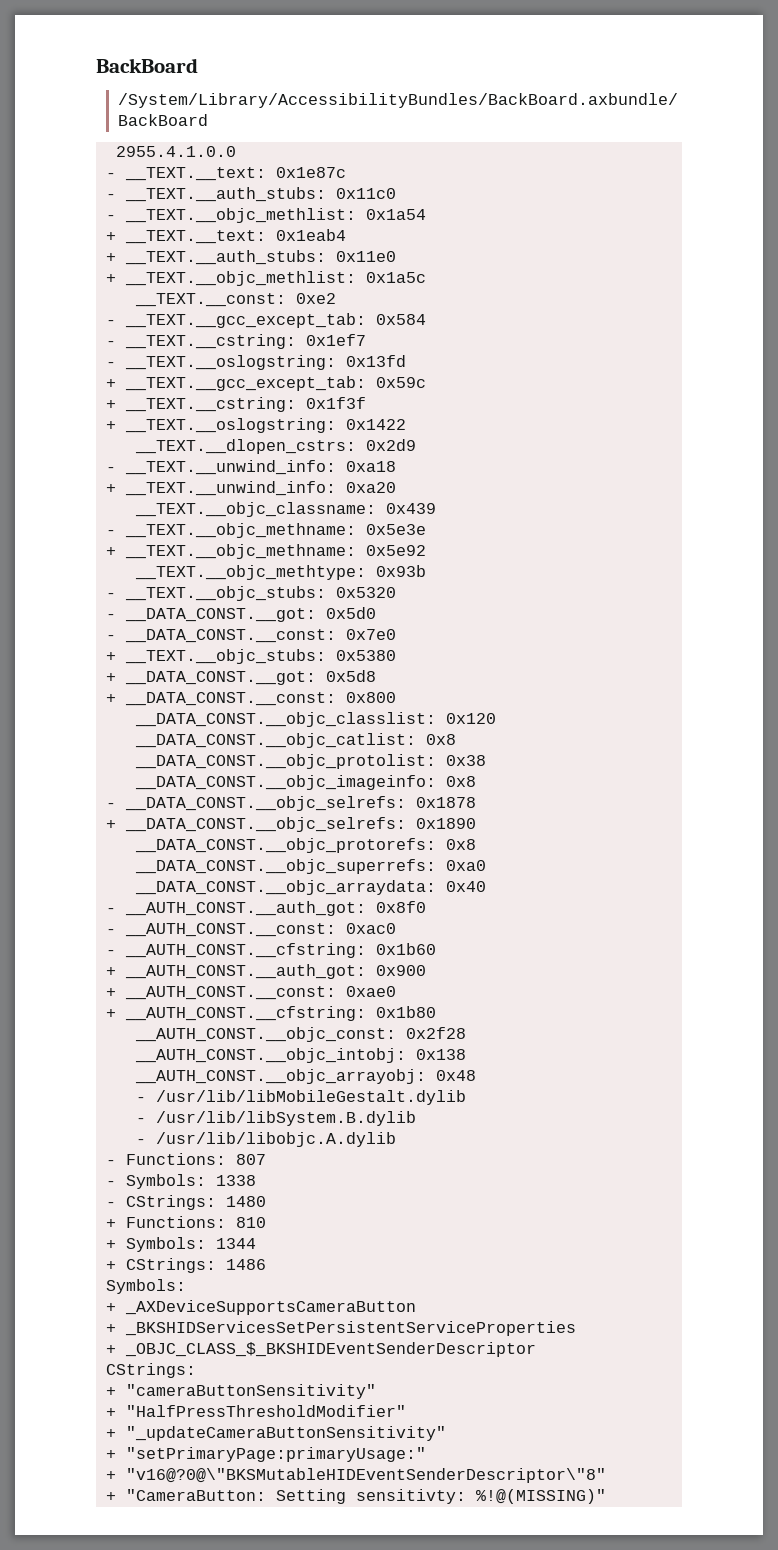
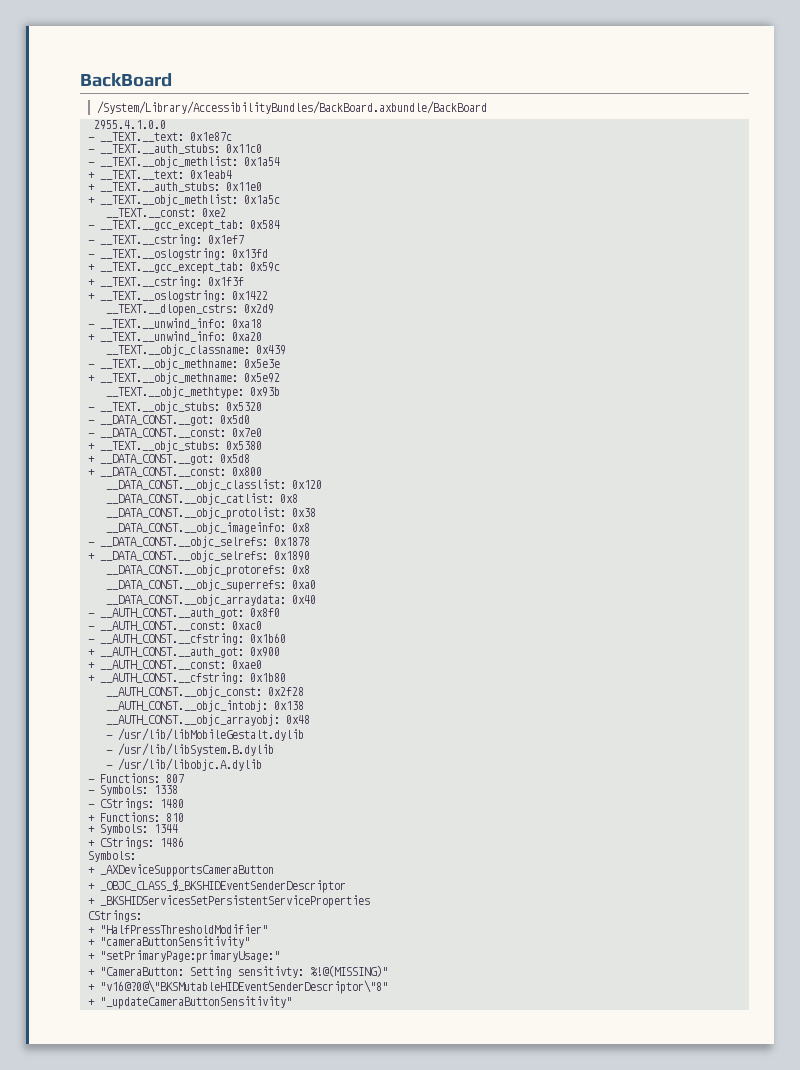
+ + _OBJC_CLASS_$_BKSHIDEventSenderDescriptor
  + _BKSHIDServicesSetPersistentServiceProperties
- + _OBJC_CLASS_$_BKSHIDEventSenderDescriptor
  CStrings:
+ + "HalfPressThresholdModifier"
- + "HalfPressThresholdModifier"
- + "_updateCameraButtonSensitivity"
- + "v16@?0@\"BKSMutableHIDEventSenderDescriptor\"8"
+ + "v16@?0@\"BKSMutableHIDEventSenderDescriptor\"8"
+ + "_updateCameraButtonSensitivity"

